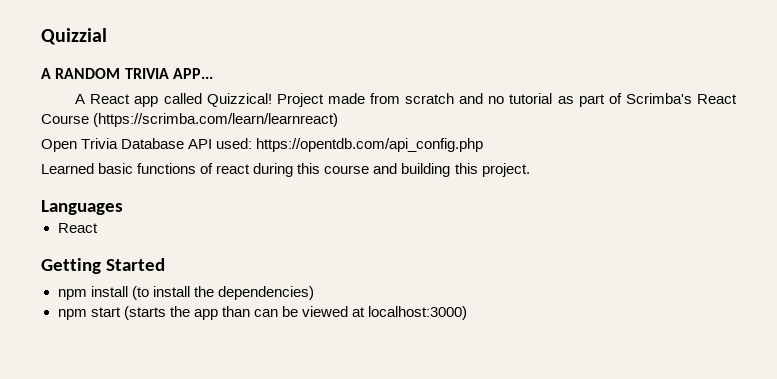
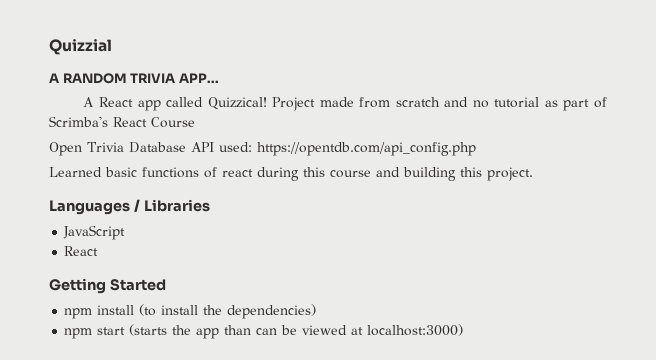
- Project made from scratch and no tutorial as part of Scrimba's React Course (https://scrimba.com/learn/learnreact)
+ Project made from scratch and no tutorial as part of Scrimba's React Course
- Languages
+ Languages / Libraries
+ JavaScript

